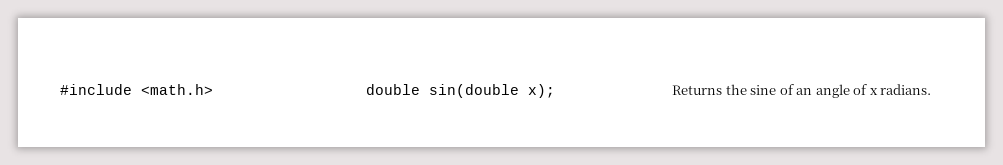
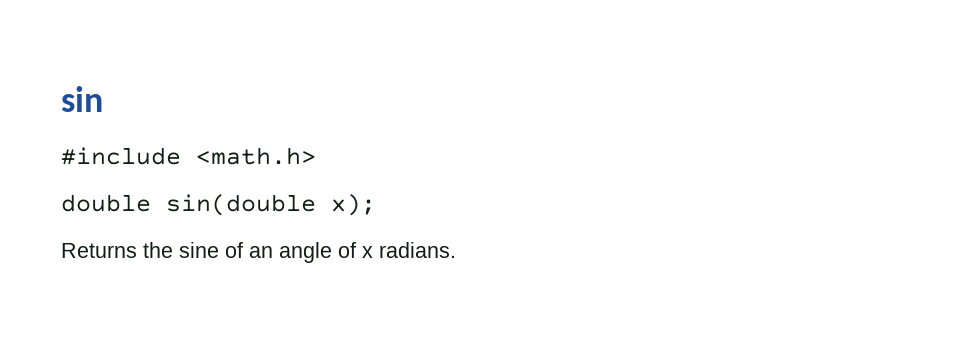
+ sin

